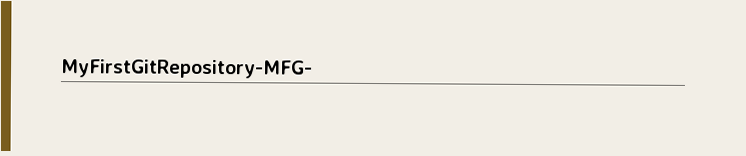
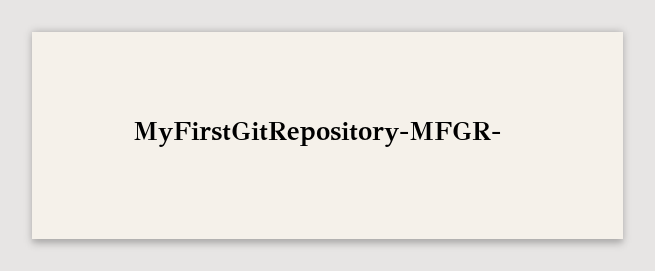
- MyFirstGitRepository-MFG-
+ MyFirstGitRepository-MFGR-

